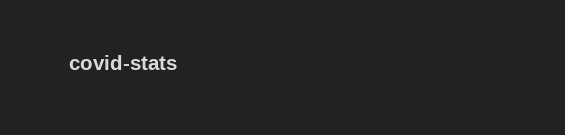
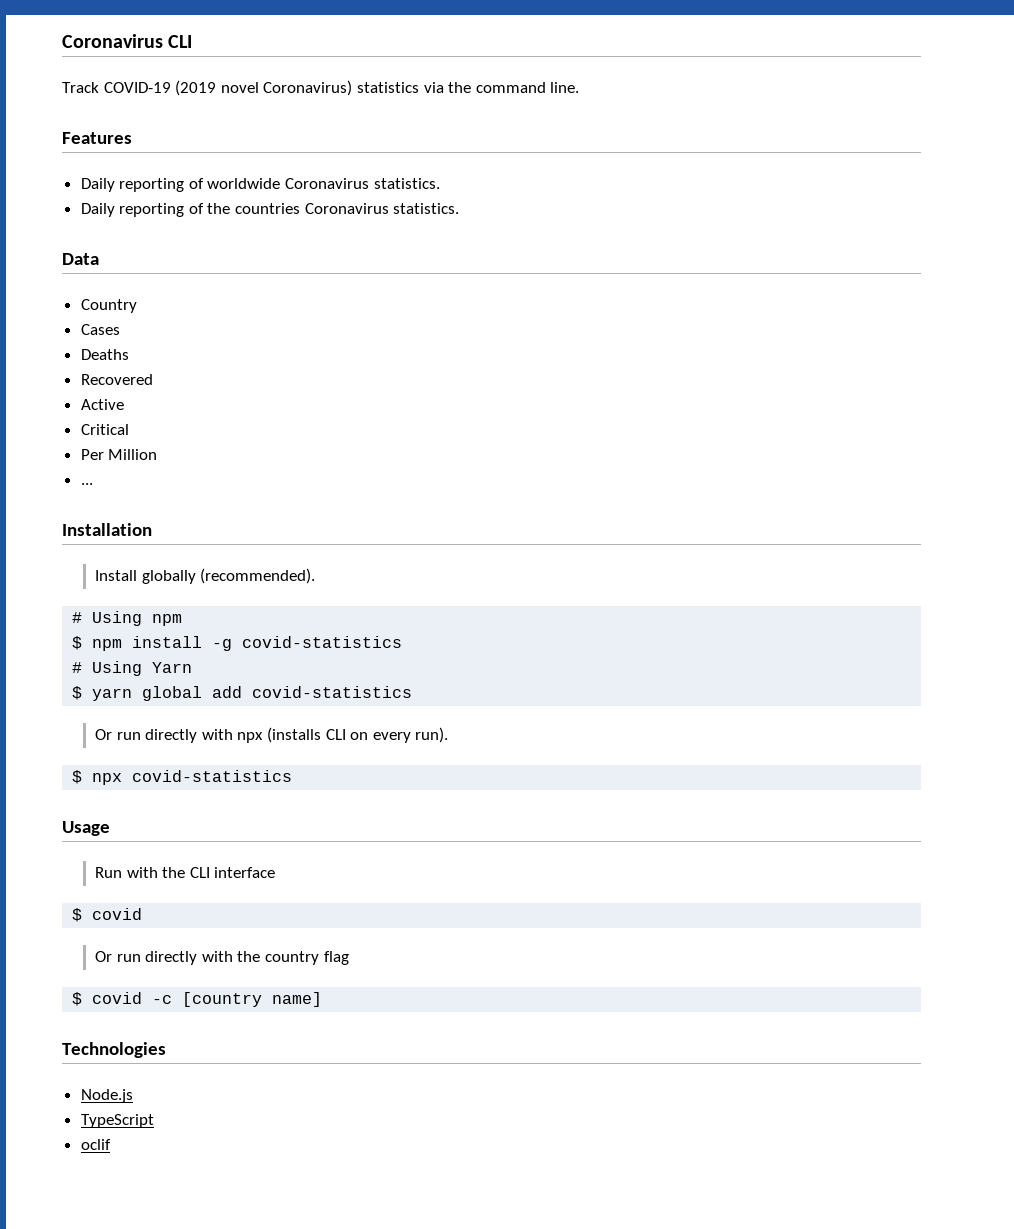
- covid-stats
+ Coronavirus CLI
+ Track COVID-19 (2019 novel Coronavirus) statistics via the command line.
+ Features
+ Daily reporting of worldwide Coronavirus statistics.
+ Daily reporting of the countries Coronavirus statistics.
+ Data
+ Country
+ Cases
+ Deaths
+ Recovered
+ Active
+ Critical
+ Per Million
+ ...
+ Installation
+ Install globally (recommended).
+ # Using npm
+ $ npm install -g covid-statistics
+ # Using Yarn
+ $ yarn global add covid-statistics
+ Or run directly with npx (installs CLI on every run).
+ $ npx covid-statistics
+ Usage
+ Run with the CLI interface
+ $ covid
+ Or run directly with the country flag
+ $ covid -c [country name]
+ Technologies
+ Node.js
+ TypeScript
+ oclif

